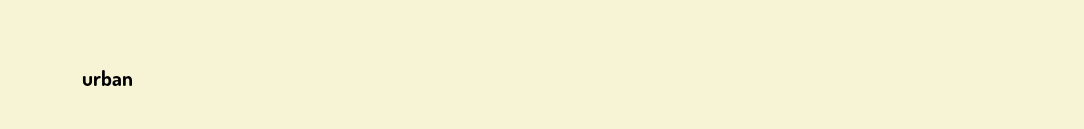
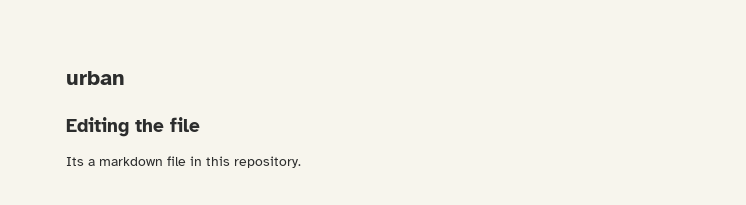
+ Editing the file
+ Its a markdown file in this repository.

